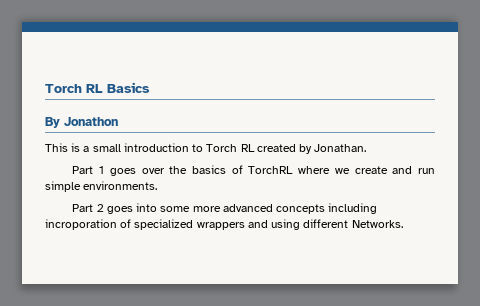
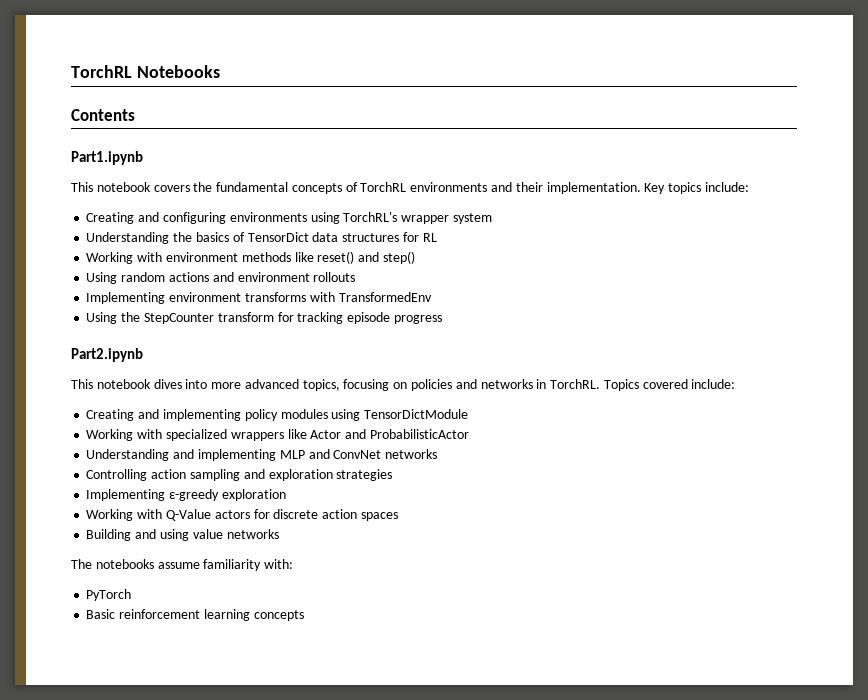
- Torch RL Basics
- By Jonathon
- This is a small introduction to Torch RL created by Jonathan.
- Part 1 goes over the basics of TorchRL where we create and run simple environments.
- Part 2 goes into some more advanced concepts including incroporation of specialized wrappers and using different Networks.
+ TorchRL Notebooks
+ Contents
+ Part1.ipynb
+ This notebook covers the fundamental concepts of TorchRL environments and their implementation. Key topics include:
+ Creating and configuring environments using TorchRL's wrapper system
+ Understanding the basics of TensorDict data structures for RL
+ Working with environment methods like reset() and step()
+ Using random actions and environment rollouts
+ Implementing environment transforms with TransformedEnv
+ Using the StepCounter transform for tracking episode progress
+ Part2.ipynb
+ This notebook dives into more advanced topics, focusing on policies and networks in TorchRL. Topics covered include:
+ Creating and implementing policy modules using TensorDictModule
+ Working with specialized wrappers like Actor and ProbabilisticActor
+ Understanding and implementing MLP and ConvNet networks
+ Controlling action sampling and exploration strategies
+ Implementing ε-greedy exploration
+ Working with Q-Value actors for discrete action spaces
+ Building and using value networks
+ The notebooks assume familiarity with:
+ PyTorch
+ Basic reinforcement learning concepts

